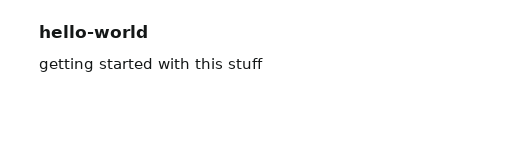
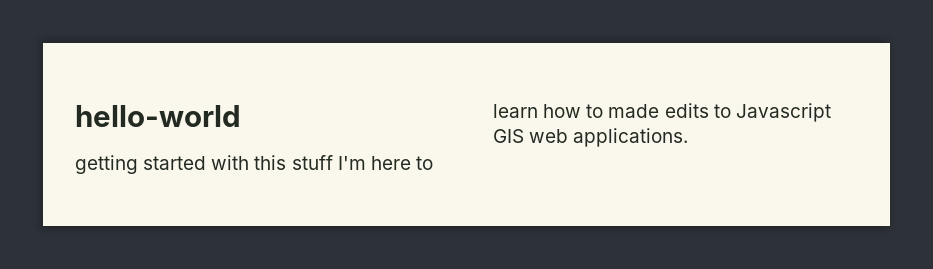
- getting started with this stuff
+ getting started with this stuff I'm here to learn how to made edits to Javascript GIS web applications.

